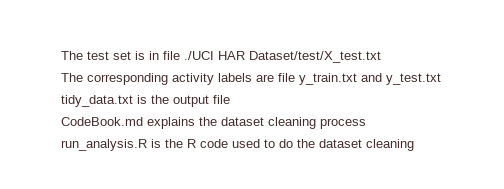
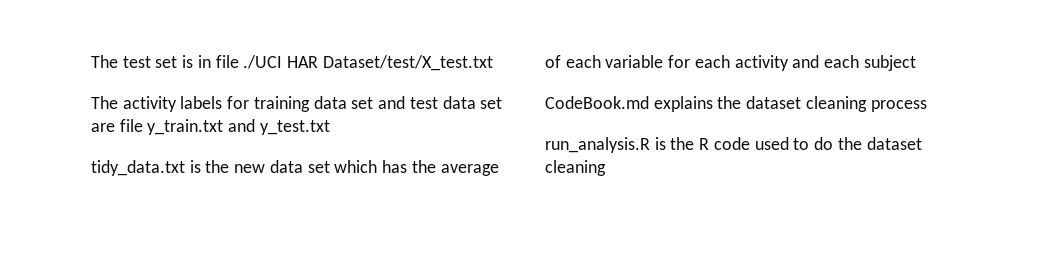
- The corresponding activity labels are file y_train.txt and y_test.txt
+ The activity labels for training data set and test data set are file y_train.txt and y_test.txt
- tidy_data.txt is the output file
+ tidy_data.txt is the new data set which has the average of each variable for each activity and each subject

